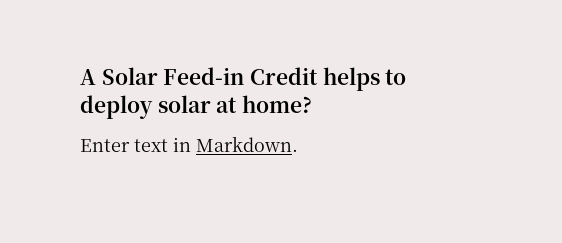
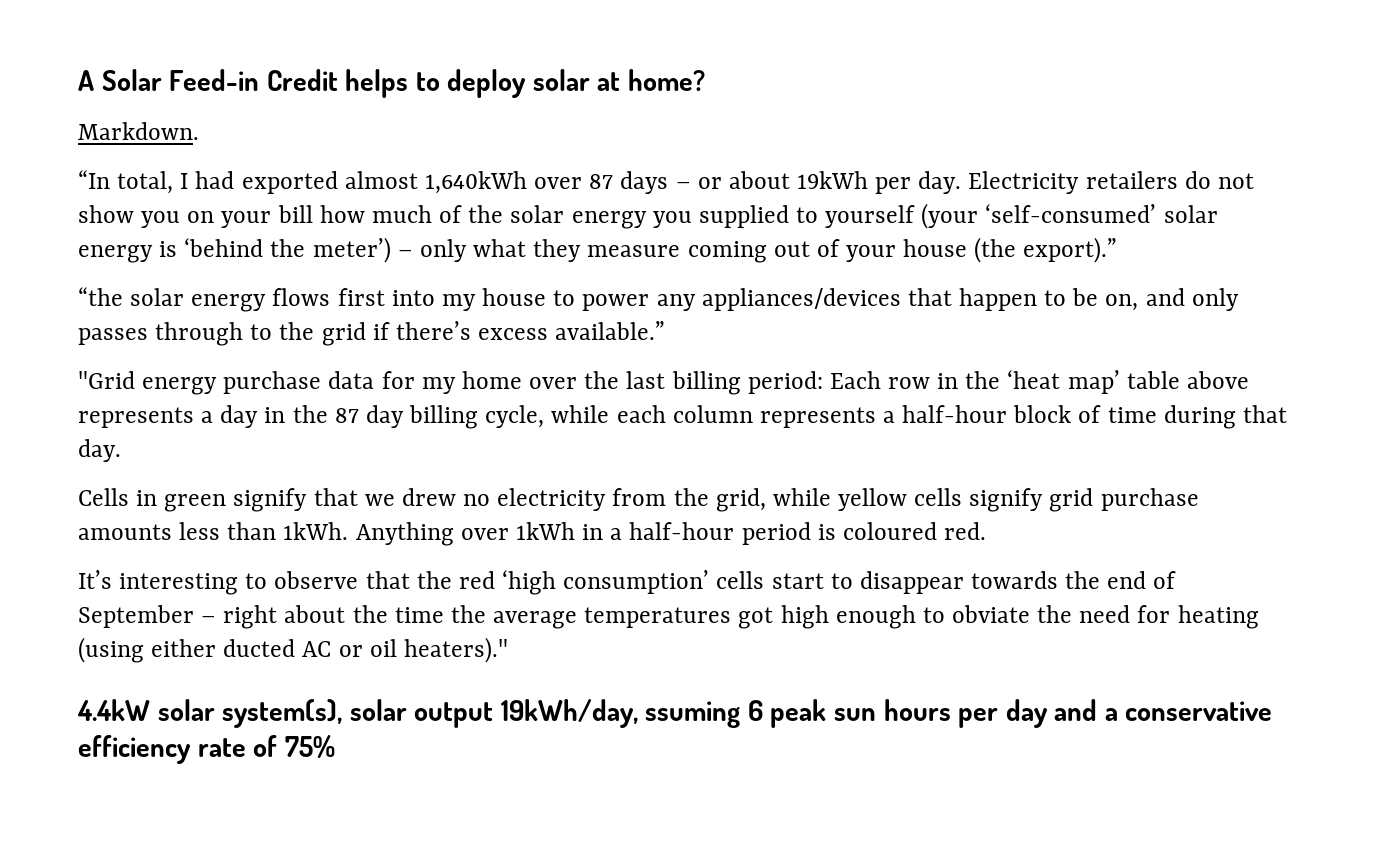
- Enter text in Markdown.
+ Markdown.
+ “In total, I had exported almost 1,640kWh over 87 days – or about 19kWh per day. Electricity retailers do not show you on your bill how much of the solar energy you supplied to yourself (your ‘self-consumed’ solar energy is ‘behind the meter’) – only what they measure coming out of your house (the export).”
+ “the solar energy flows first into my house to power any appliances/devices that happen to be on, and only passes through to the grid if there’s excess available.”
+ "Grid energy purchase data for my home over the last billing period: Each row in the ‘heat map’ table above represents a day in the 87 day billing cycle, while each column represents a half-hour block of time during that day.
+ Cells in green signify that we drew no electricity from the grid, while yellow cells signify grid purchase amounts less than 1kWh. Anything over 1kWh in a half-hour period is coloured red.
+ It’s interesting to observe that the red ‘high consumption’ cells start to disappear towards the end of September – right about the time the average temperatures got high enough to obviate the need for heating (using either ducted AC or oil heaters)."
+ 4.4kW solar system(s), solar output 19kWh/day, ssuming 6 peak sun hours per day and a conservative efficiency rate of 75%

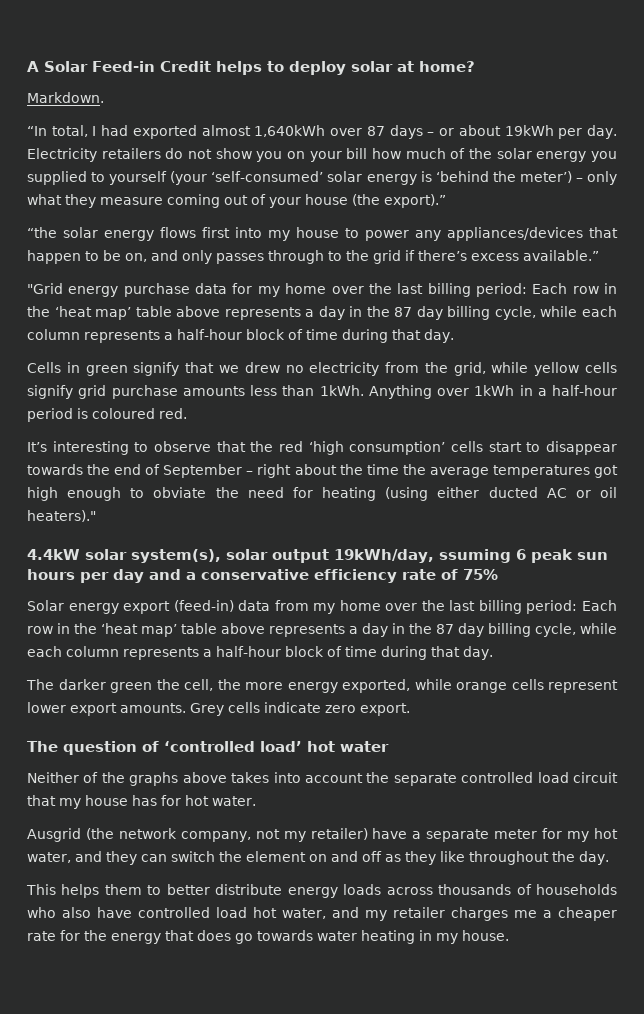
+ Solar energy export (feed-in) data from my home over the last billing period: Each row in the ‘heat map’ table above represents a day in the 87 day billing cycle, while each column represents a half-hour block of time during that day.
+ The darker green the cell, the more energy exported, while orange cells represent lower export amounts. Grey cells indicate zero export.
+ The question of ‘controlled load’ hot water
+ Neither of the graphs above takes into account the separate controlled load circuit that my house has for hot water.
+ Ausgrid (the network company, not my retailer) have a separate meter for my hot water, and they can switch the element on and off as they like throughout the day.
+ This helps them to better distribute energy loads across thousands of households who also have controlled load hot water, and my retailer charges me a cheaper rate for the energy that does go towards water heating in my house.

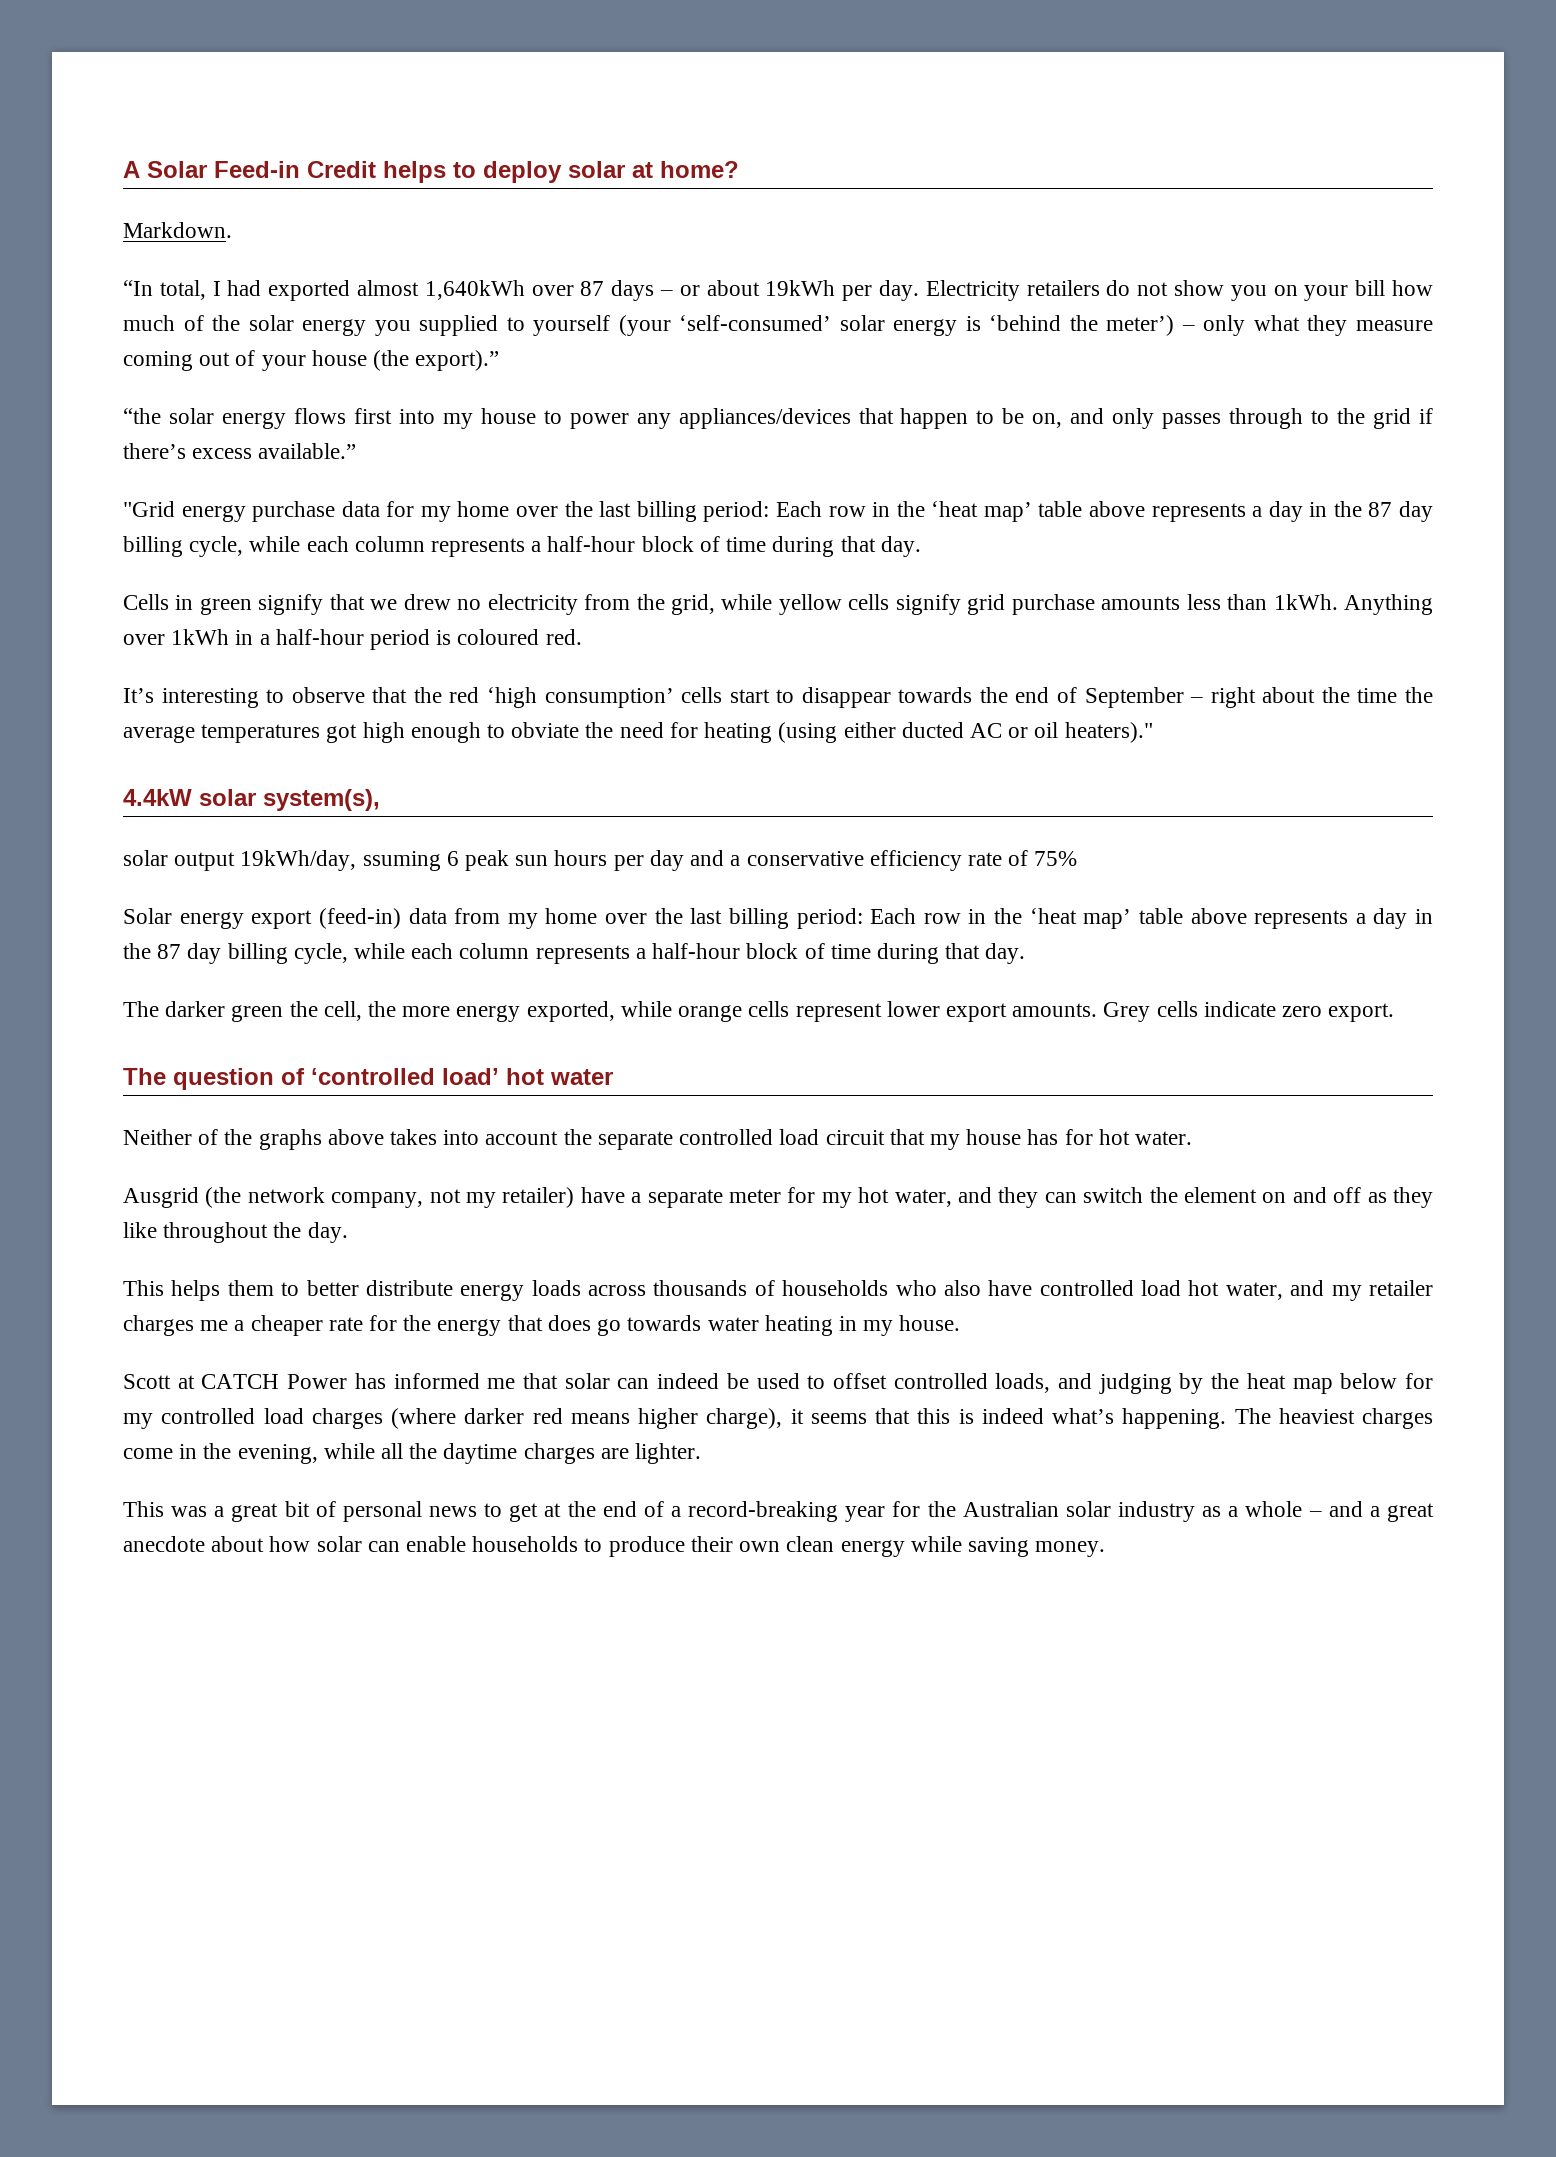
- 4.4kW solar system(s), solar output 19kWh/day, ssuming 6 peak sun hours per day and a conservative efficiency rate of 75%
+ 4.4kW solar system(s),
+ solar output 19kWh/day, ssuming 6 peak sun hours per day and a conservative efficiency rate of 75%
+ Scott at CATCH Power has informed me that solar can indeed be used to offset controlled loads, and judging by the heat map below for my controlled load charges (where darker red means higher charge), it seems that this is indeed what’s happening. The heaviest charges come in the evening, while all the daytime charges are lighter.
+ This was a great bit of personal news to get at the end of a record-breaking year for the Australian solar industry as a whole – and a great anecdote about how solar can enable households to produce their own clean energy while saving money.

